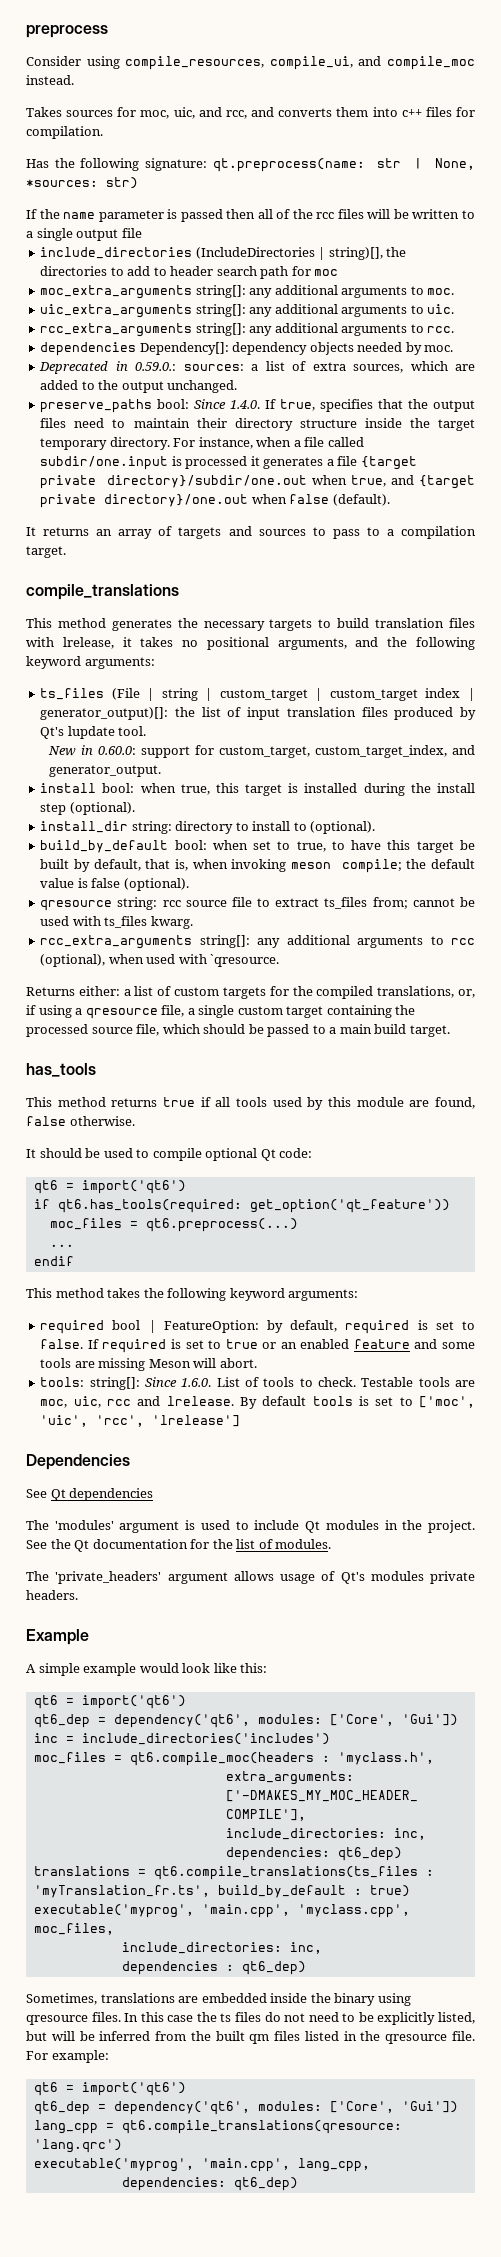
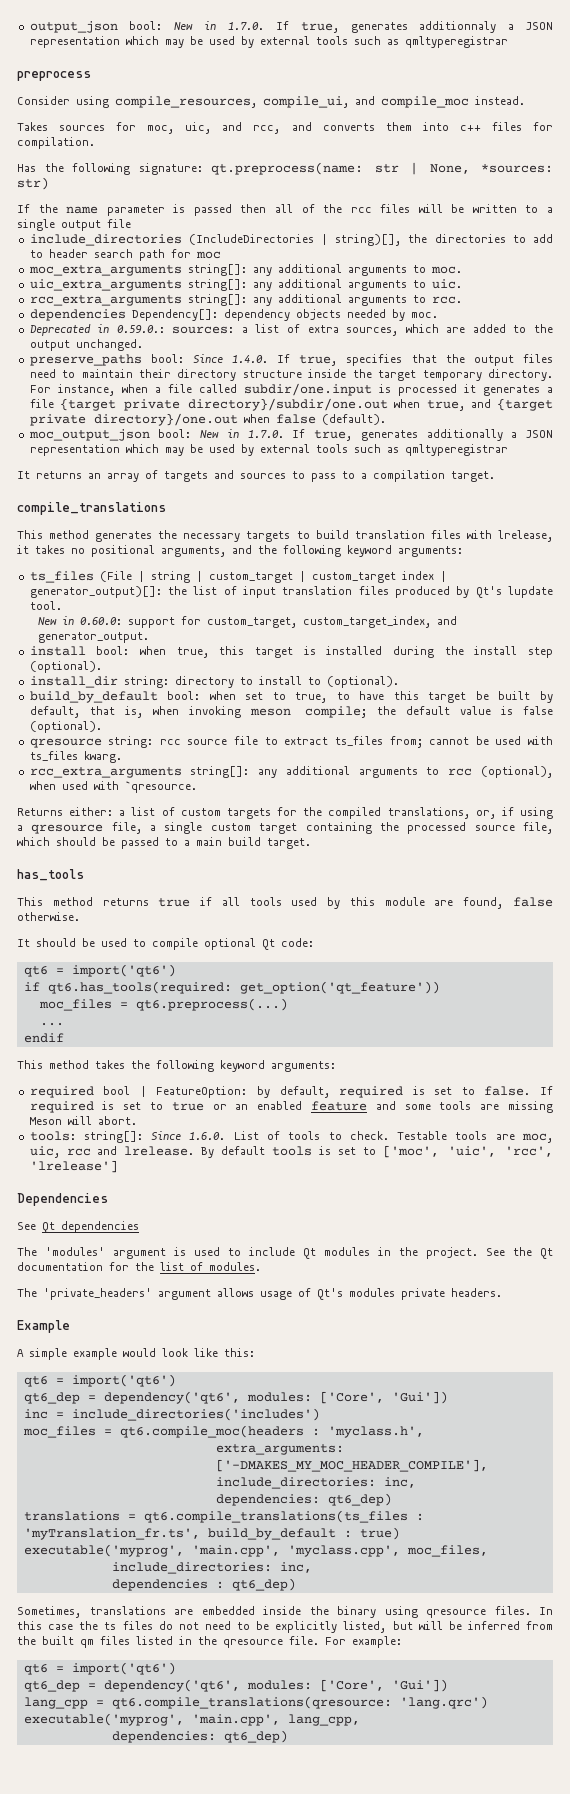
+ output_json bool: New in 1.7.0. If true, generates additionnaly a JSON representation which may be used by external tools such as qmltyperegistrar
+ moc_output_json bool: New in 1.7.0. If true, generates additionally a JSON representation which may be used by external tools such as qmltyperegistrar

